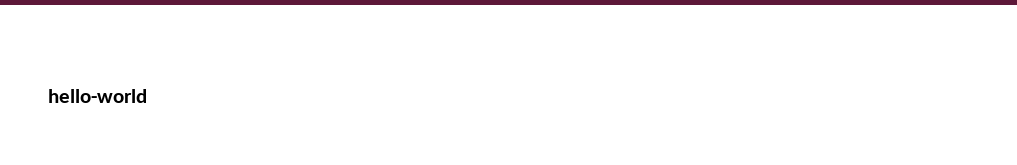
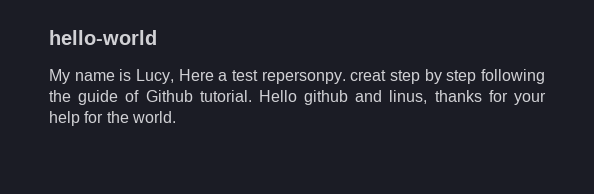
+ My name is Lucy, Here a test repersonpy. creat step by step following the guide of Github tutorial. Hello github and linus, thanks for your help for the world.

